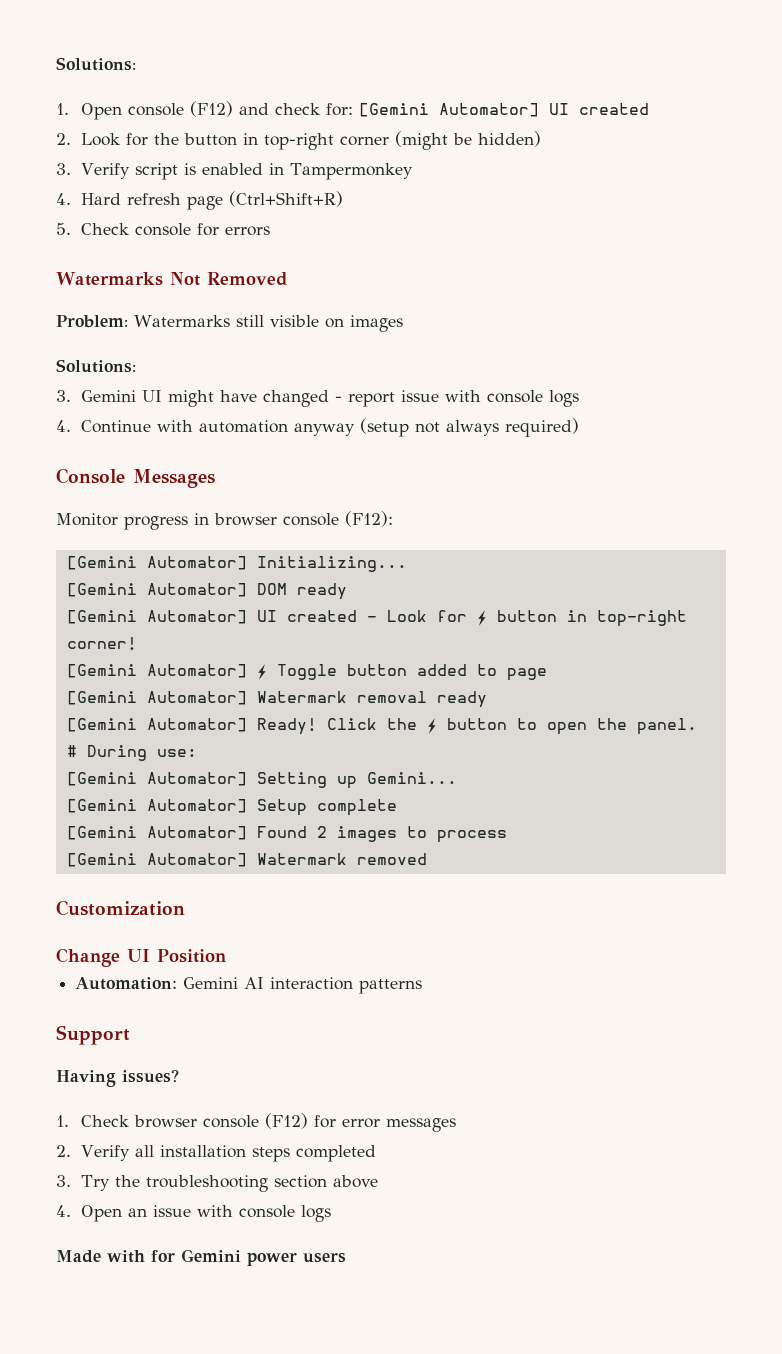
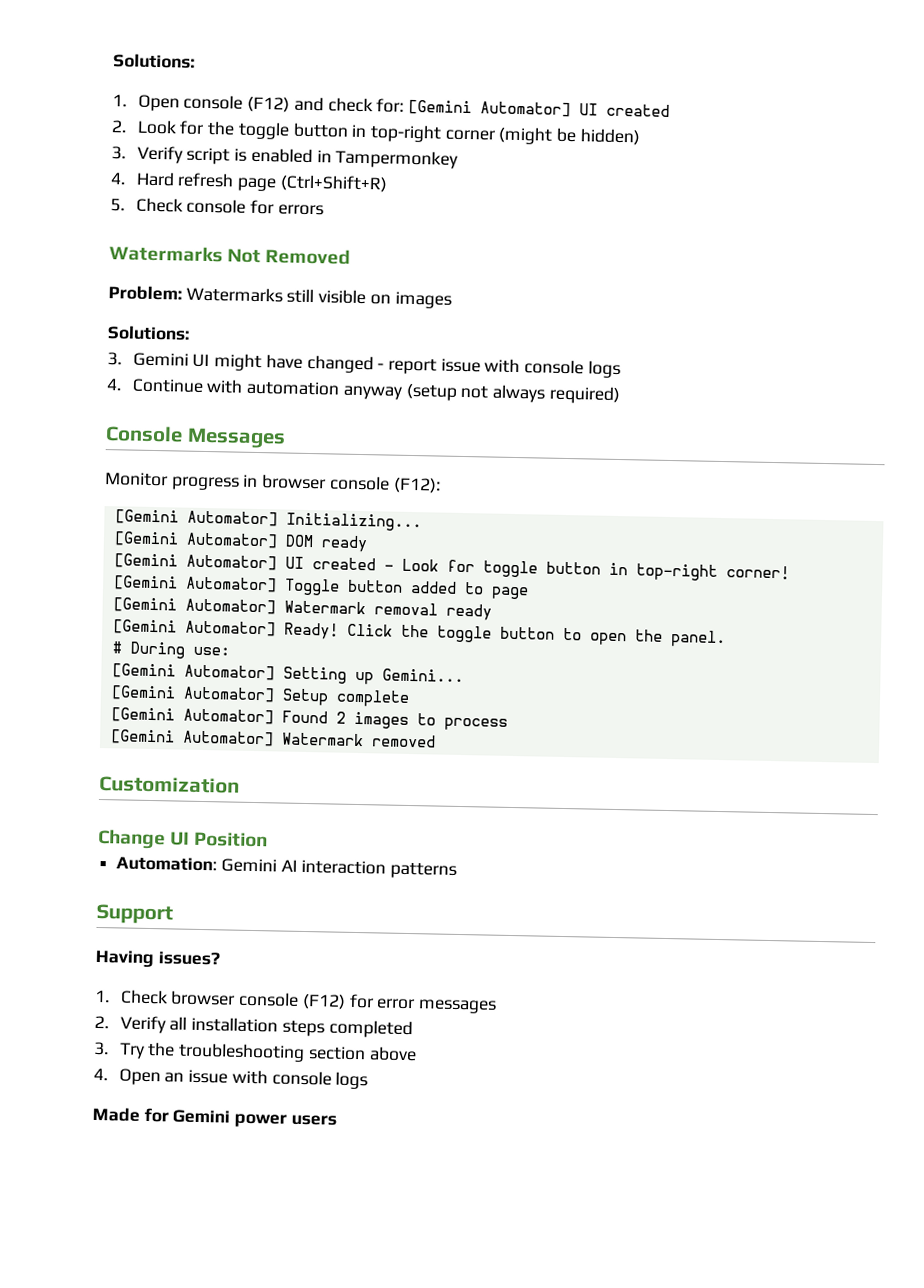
- 2. Look for the button in top-right corner (might be hidden)
+ 2. Look for the toggle button in top-right corner (might be hidden)
- [Gemini Automator] UI created - Look for ⚡ button in top-right corner!
+ [Gemini Automator] UI created - Look for toggle button in top-right corner!
- [Gemini Automator] ⚡ Toggle button added to page
+ [Gemini Automator] Toggle button added to page
- Click the ⚡ button to open the panel.
+ Click the toggle button to open the panel.
- Made with for Gemini power users
+ Made for Gemini power users

